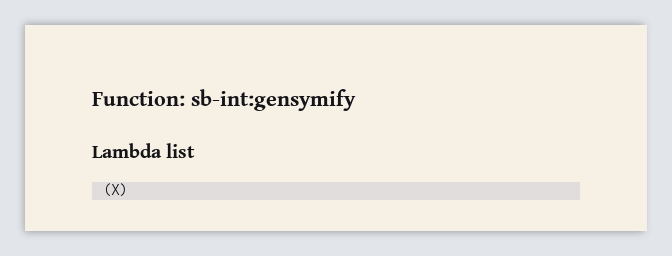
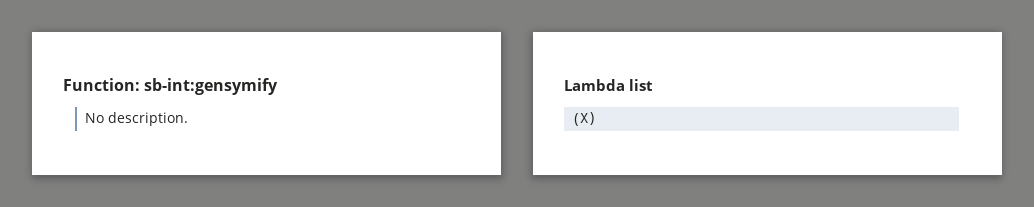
+ No description.

